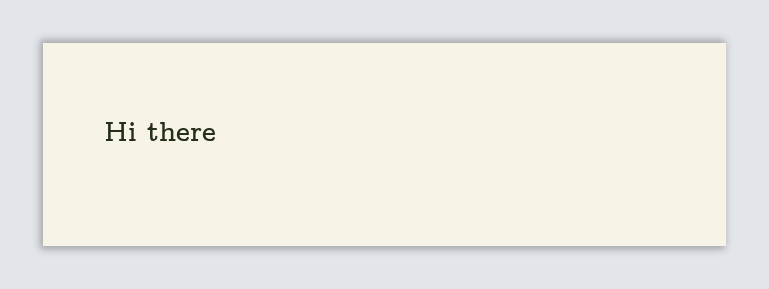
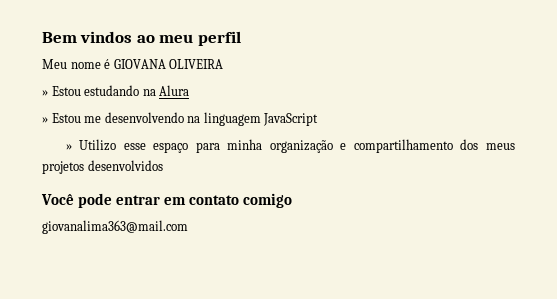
- Hi there
+ Bem vindos ao meu perfil
+ Meu nome é GIOVANA OLIVEIRA
+ » Estou estudando na Alura
+ » Estou me desenvolvendo na linguagem JavaScript
+ » Utilizo esse espaço para minha organização e compartilhamento dos meus projetos desenvolvidos
+ Você pode entrar em contato comigo
+ giovanalima363@mail.com

